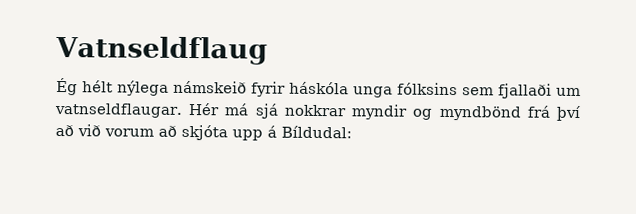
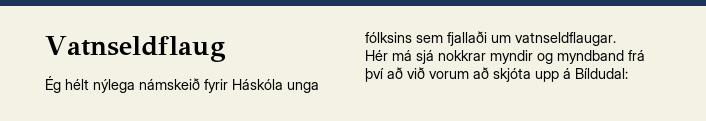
- Ég hélt nýlega námskeið fyrir háskóla unga fólksins sem fjallaði um vatnseldflaugar. Hér má sjá nokkrar myndir og myndbönd frá því að við vorum að skjóta upp á Bíldudal:
+ Ég hélt nýlega námskeið fyrir Háskóla unga fólksins sem fjallaði um vatnseldflaugar.
+ Hér má sjá nokkrar myndir og myndband frá því að við vorum að skjóta upp á Bíldudal:

